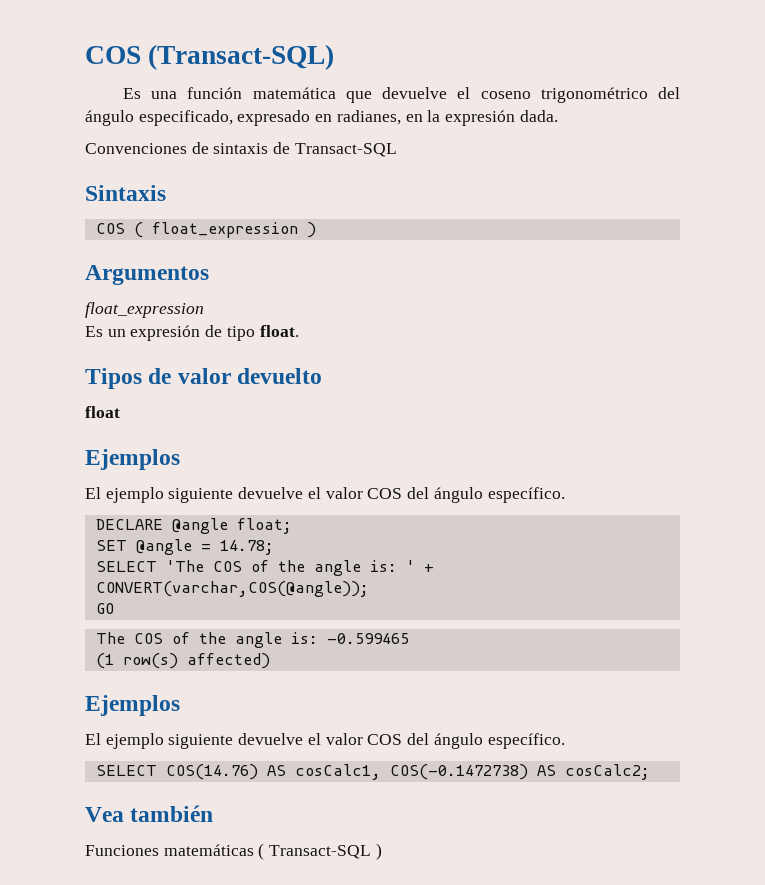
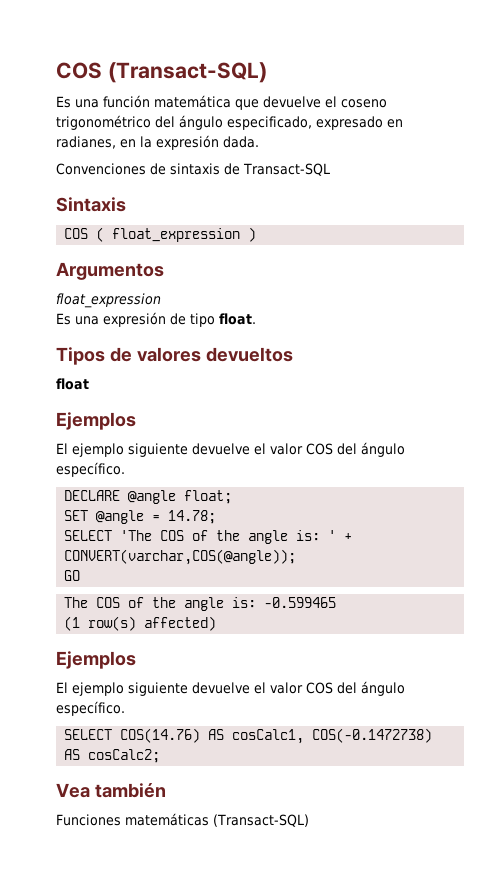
- Es un expresión de tipo float.
+ Es una expresión de tipo float.
- Tipos de valor devuelto
+ Tipos de valores devueltos
- Funciones matemáticas ( Transact-SQL )
+ Funciones matemáticas (Transact-SQL)

